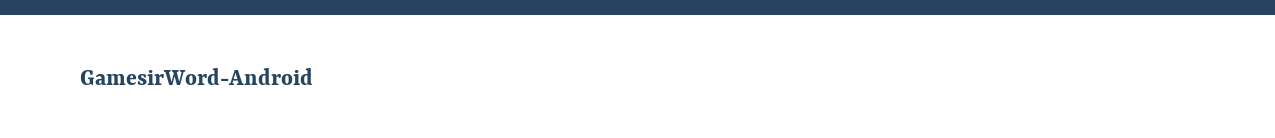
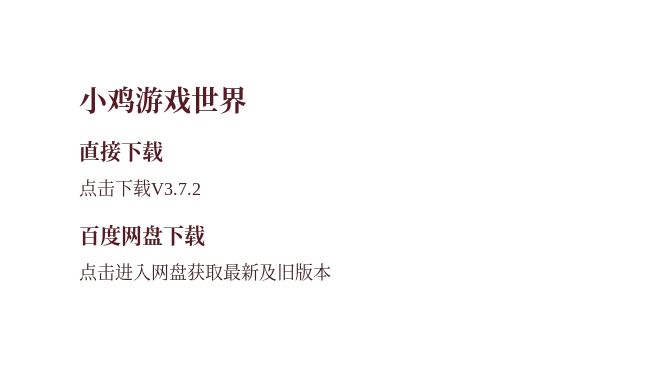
- GamesirWord-Android
+ 小鸡游戏世界
+ 直接下载
+ 点击下载V3.7.2
+ 百度网盘下载
+ 点击进入网盘获取最新及旧版本

